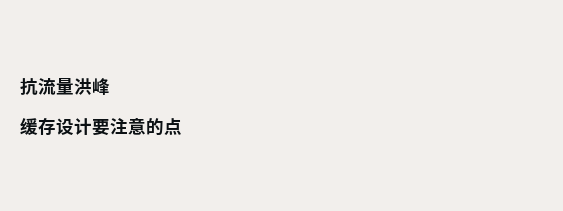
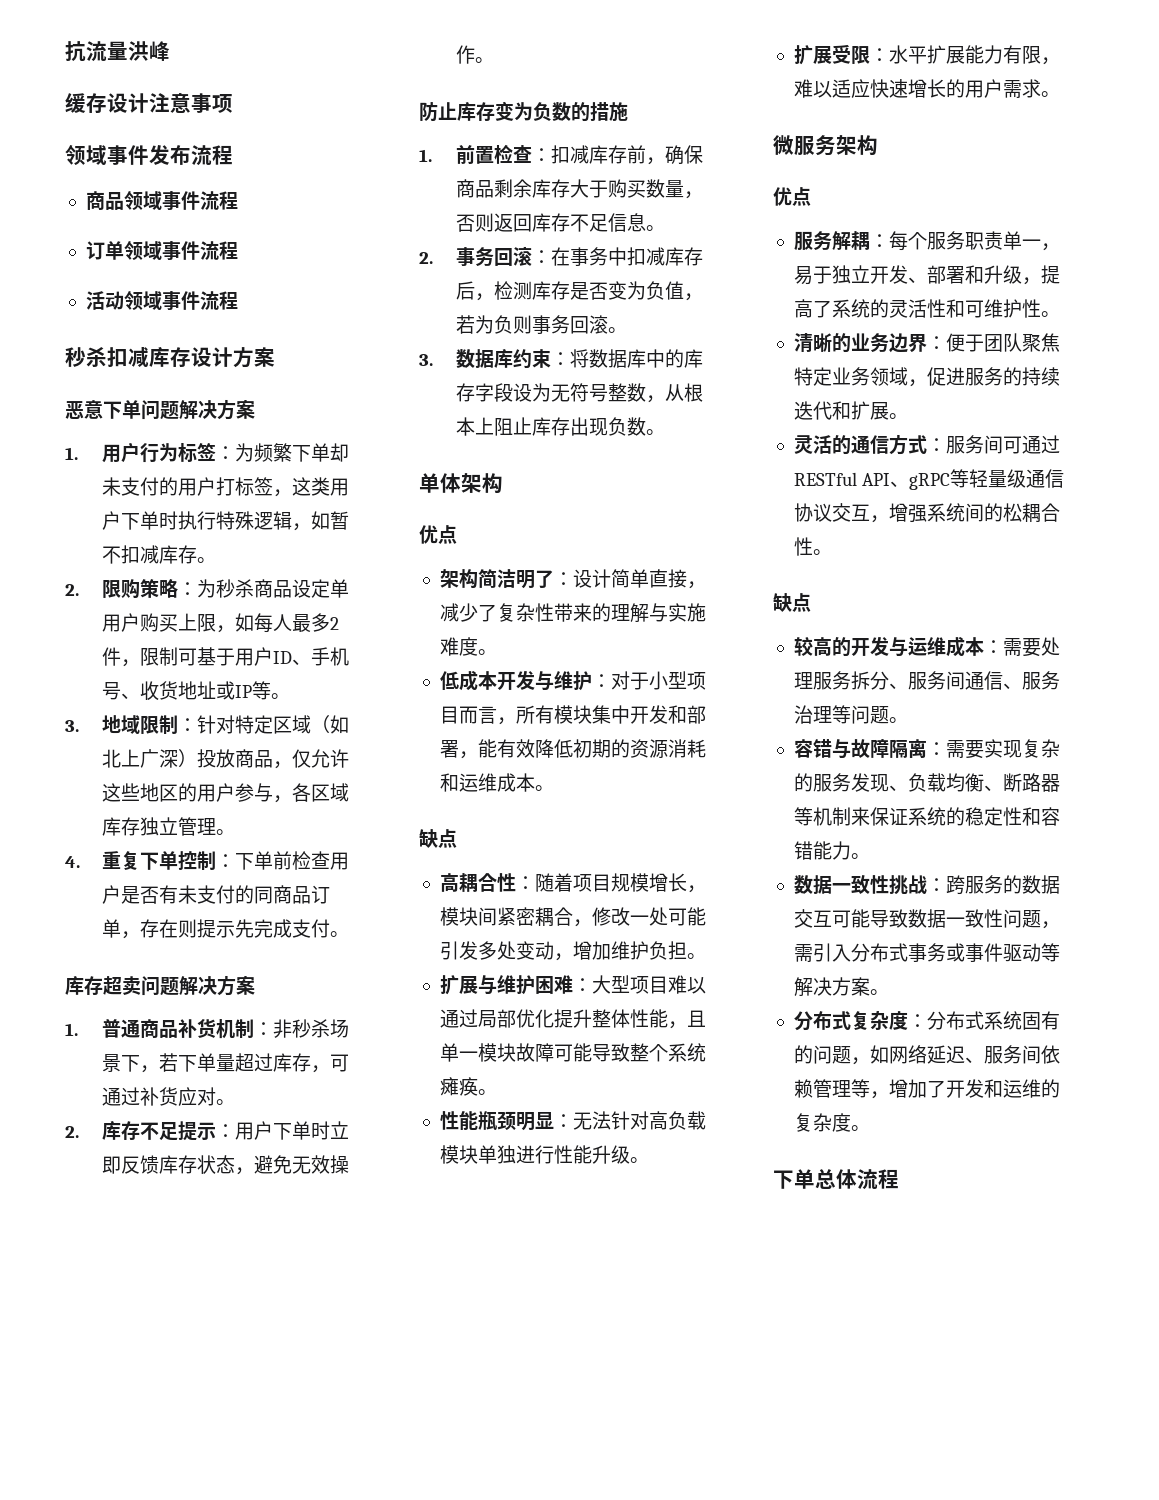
- 缓存设计要注意的点
+ 缓存设计注意事项
+ 领域事件发布流程
+ 商品领域事件流程
+ 订单领域事件流程
+ 活动领域事件流程
+ 秒杀扣减库存设计方案
+ 恶意下单问题解决方案
+ 1.用户行为标签：为频繁下单却未支付的用户打标签，这类用户下单时执行特殊逻辑，如暂不扣减库存。
+ 2.限购策略：为秒杀商品设定单用户购买上限，如每人最多2件，限制可基于用户ID、手机号、收货地址或IP等。
+ 3.地域限制：针对特定区域（如北上广深）投放商品，仅允许这些地区的用户参与，各区域库存独立管理。
+ 4.重复下单控制：下单前检查用户是否有未支付的同商品订单，存在则提示先完成支付。
+ 库存超卖问题解决方案
+ 1.普通商品补货机制：非秒杀场景下，若下单量超过库存，可通过补货应对。
+ 2.库存不足提示：用户下单时立即反馈库存状态，避免无效操作。
+ 防止库存变为负数的措施
+ 1.前置检查：扣减库存前，确保商品剩余库存大于购买数量，否则返回库存不足信息。
+ 2.事务回滚：在事务中扣减库存后，检测库存是否变为负值，若为负则事务回滚。
+ 3.数据库约束：将数据库中的库存字段设为无符号整数，从根本上阻止库存出现负数。
+ 单体架构
+ 优点
+ 架构简洁明了：设计简单直接，减少了复杂性带来的理解与实施难度。
+ 低成本开发与维护：对于小型项目而言，所有模块集中开发和部署，能有效降低初期的资源消耗和运维成本。
+ 缺点
+ 高耦合性：随着项目规模增长，模块间紧密耦合，修改一处可能引发多处变动，增加维护负担。
+ 扩展与维护困难：大型项目难以通过局部优化提升整体性能，且单一模块故障可能导致整个系统瘫痪。
+ 性能瓶颈明显：无法针对高负载模块单独进行性能升级。
+ 扩展受限：水平扩展能力有限，难以适应快速增长的用户需求。
+ 微服务架构
+ 优点
+ 服务解耦：每个服务职责单一，易于独立开发、部署和升级，提高了系统的灵活性和可维护性。
+ 清晰的业务边界：便于团队聚焦特定业务领域，促进服务的持续迭代和扩展。
+ 灵活的通信方式：服务间可通过RESTful API、gRPC等轻量级通信协议交互，增强系统间的松耦合性。
+ 缺点
+ 较高的开发与运维成本：需要处理服务拆分、服务间通信、服务治理等问题。
+ 容错与故障隔离：需要实现复杂的服务发现、负载均衡、断路器等机制来保证系统的稳定性和容错能力。
+ 数据一致性挑战：跨服务的数据交互可能导致数据一致性问题，需引入分布式事务或事件驱动等解决方案。
+ 分布式复杂度：分布式系统固有的问题，如网络延迟、服务间依赖管理等，增加了开发和运维的复杂度。
+ 下单总体流程

